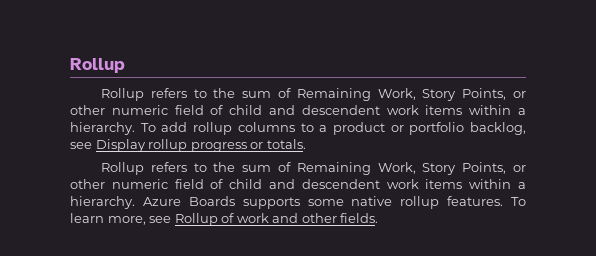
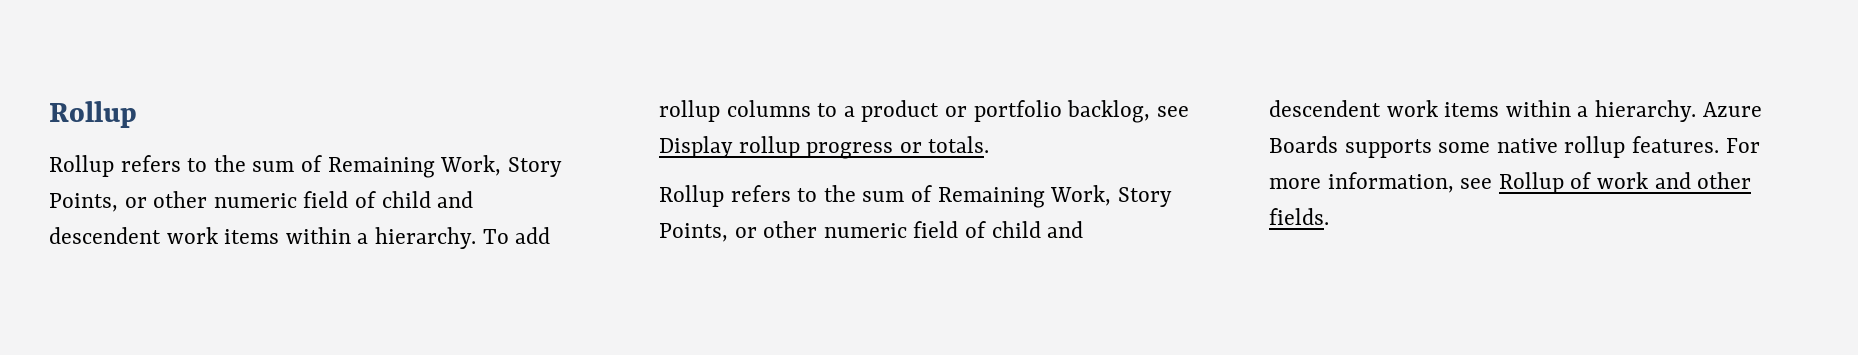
- To learn more, see Rollup of work and other fields.
+ For more information, see Rollup of work and other fields.

